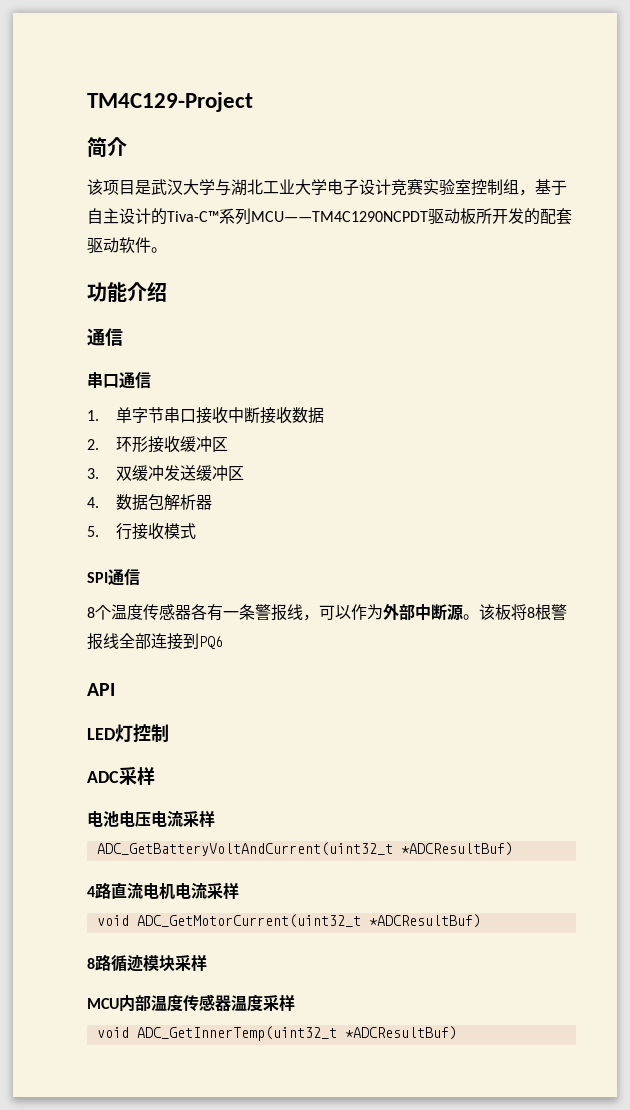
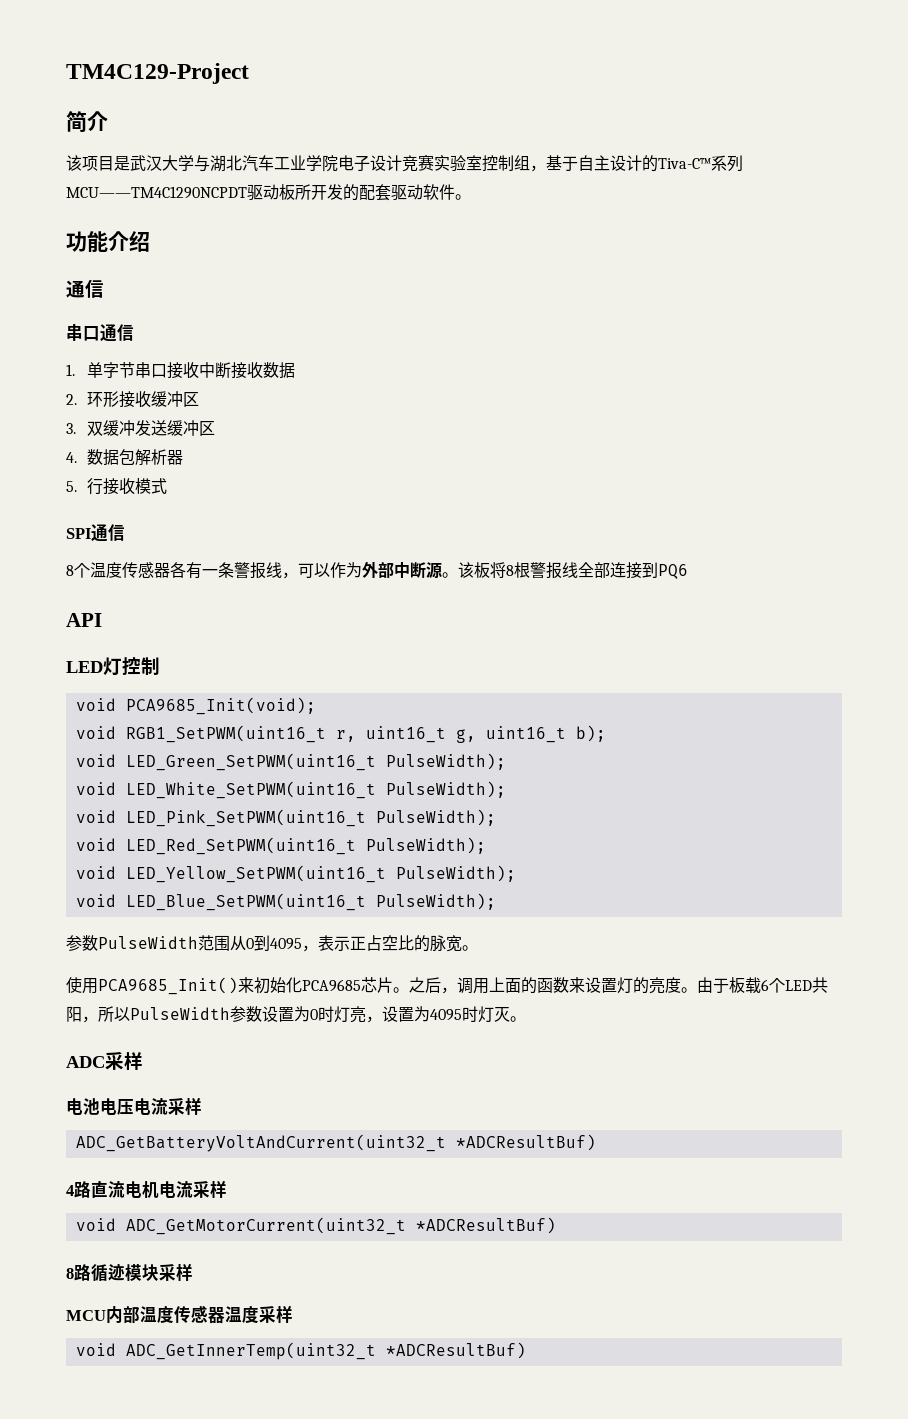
- 该项目是武汉大学与湖北工业大学电子设计竞赛实验室控制组，基于自主设计的Tiva-C™系列MCU——TM4C1290NCPDT驱动板所开发的配套驱动软件。
+ 该项目是武汉大学与湖北汽车工业学院电子设计竞赛实验室控制组，基于自主设计的Tiva-C™系列MCU——TM4C1290NCPDT驱动板所开发的配套驱动软件。
+ void PCA9685_Init(void);
+ void RGB1_SetPWM(uint16_t r, uint16_t g, uint16_t b);
+ void LED_Green_SetPWM(uint16_t PulseWidth);
+ void LED_White_SetPWM(uint16_t PulseWidth);
+ void LED_Pink_SetPWM(uint16_t PulseWidth);
+ void LED_Red_SetPWM(uint16_t PulseWidth);
+ void LED_Yellow_SetPWM(uint16_t PulseWidth);
+ void LED_Blue_SetPWM(uint16_t PulseWidth);
+ 参数PulseWidth范围从0到4095，表示正占空比的脉宽。
+ 使用PCA9685_Init()来初始化PCA9685芯片。之后，调用上面的函数来设置灯的亮度。由于板载6个LED共阳，所以PulseWidth参数设置为0时灯亮，设置为4095时灯灭。

